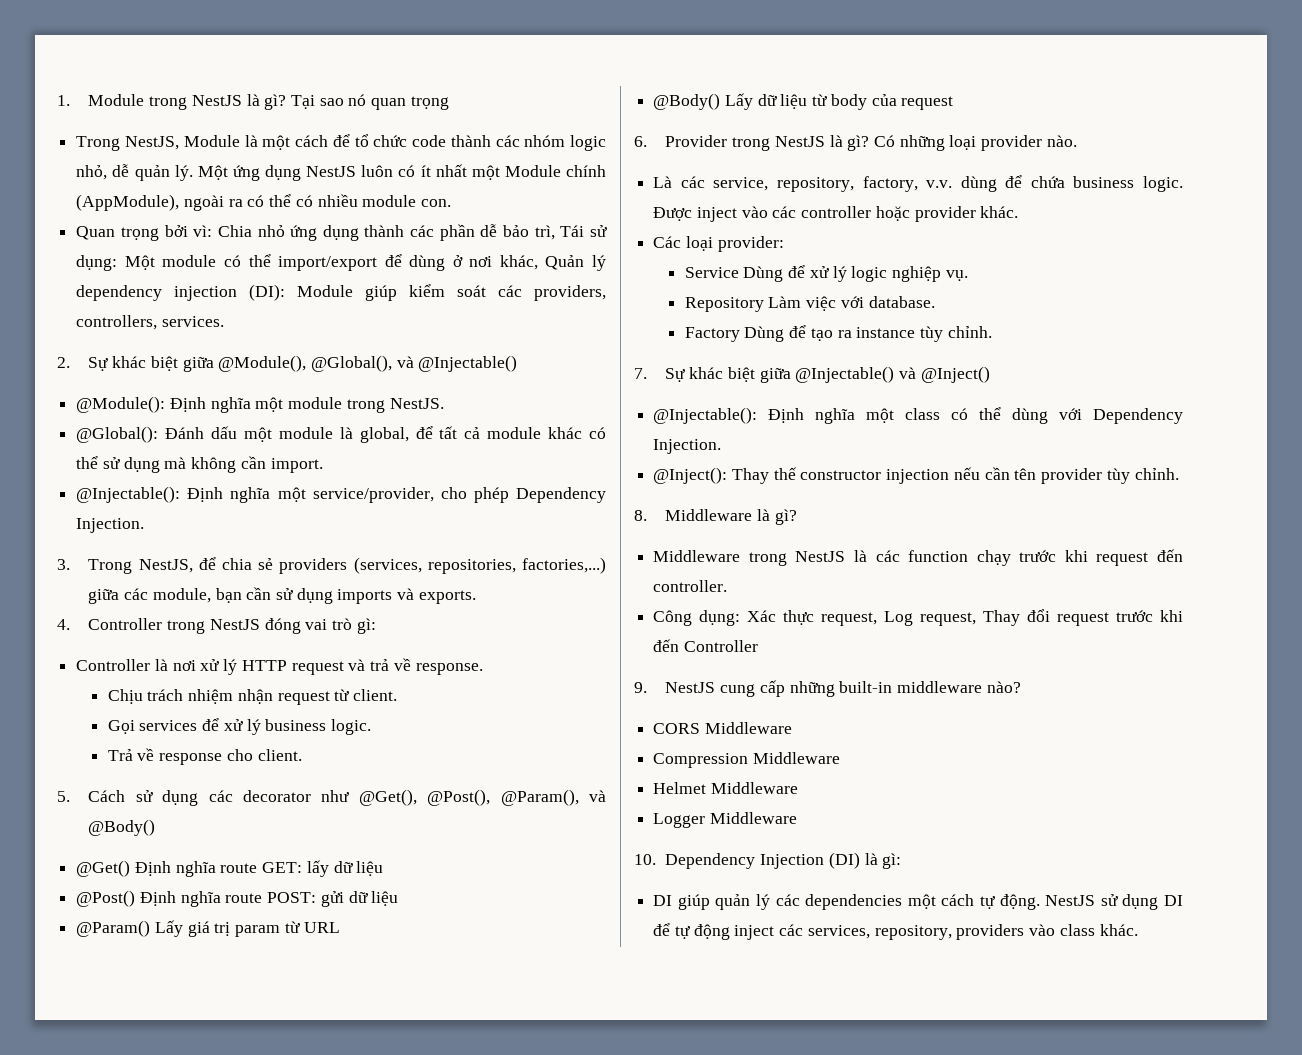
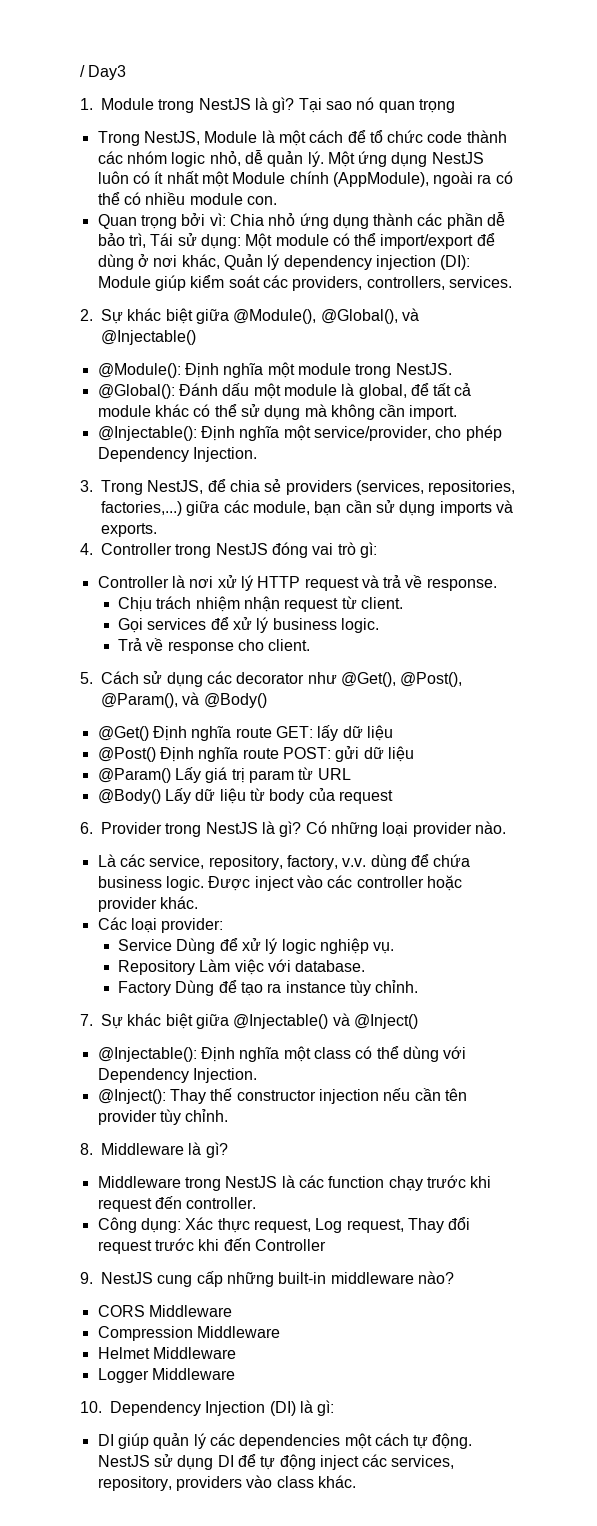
+ / Day3

